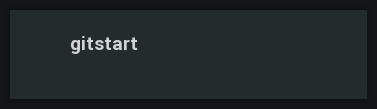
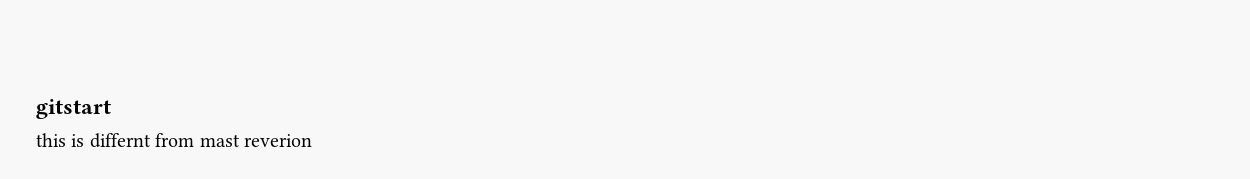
+ this is differnt from mast reverion

